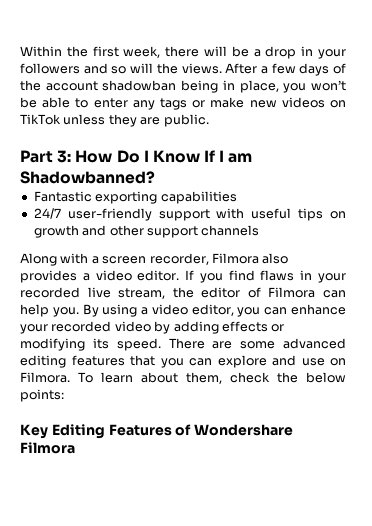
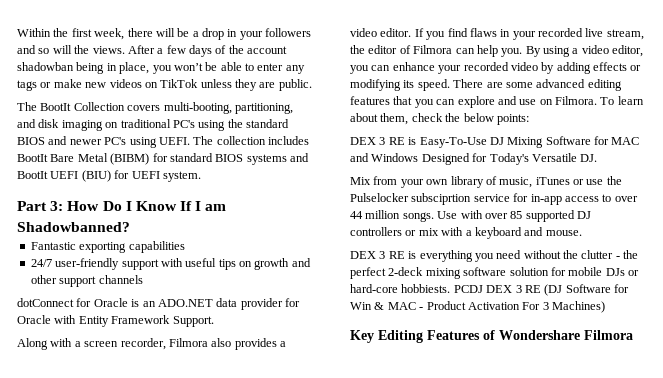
+ The BootIt Collection covers multi-booting, partitioning, and disk imaging on traditional PC's using the standard BIOS and newer PC's using UEFI. The collection includes BootIt Bare Metal (BIBM) for standard BIOS systems and BootIt UEFI (BIU) for UEFI system.
+ dotConnect for Oracle is an ADO.NET data provider for Oracle with Entity Framework Support.
+ DEX 3 RE is Easy-To-Use DJ Mixing Software for MAC and Windows Designed for Today's Versatile DJ.
+ Mix from your own library of music, iTunes or use the Pulselocker subsciprtion service for in-app access to over 44 million songs. Use with over 85 supported DJ controllers or mix with a keyboard and mouse.
+ DEX 3 RE is everything you need without the clutter - the perfect 2-deck mixing software solution for mobile DJs or hard-core hobbiests. PCDJ DEX 3 RE (DJ Software for Win & MAC - Product Activation For 3 Machines)

